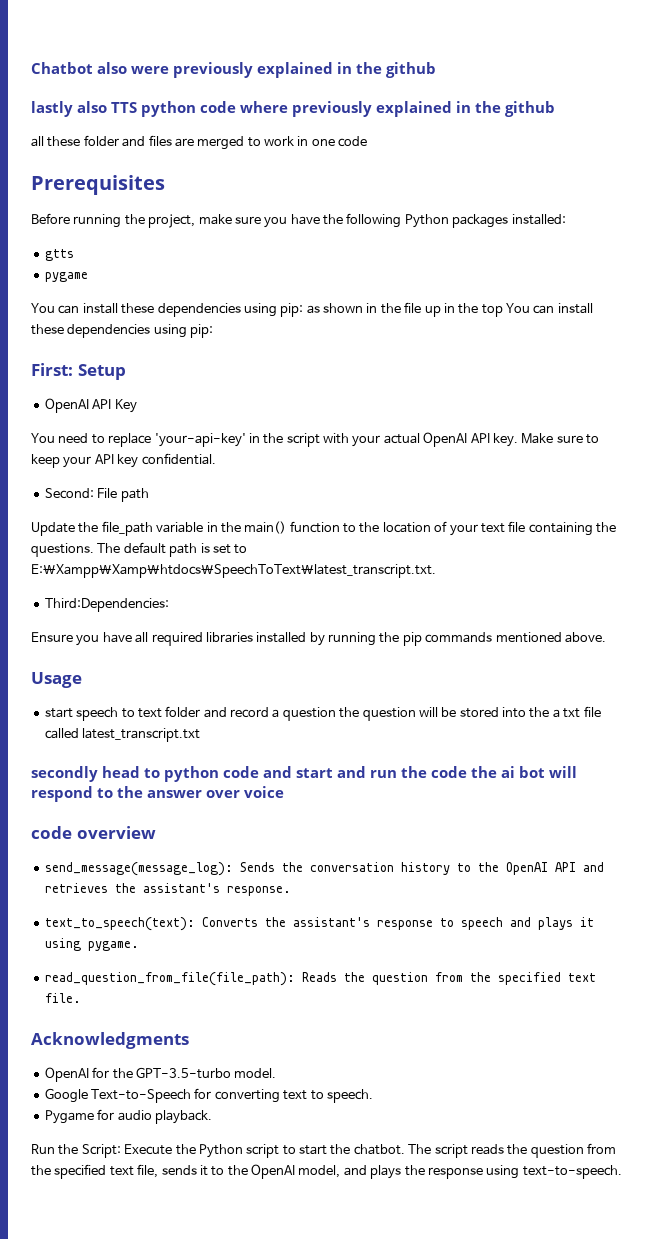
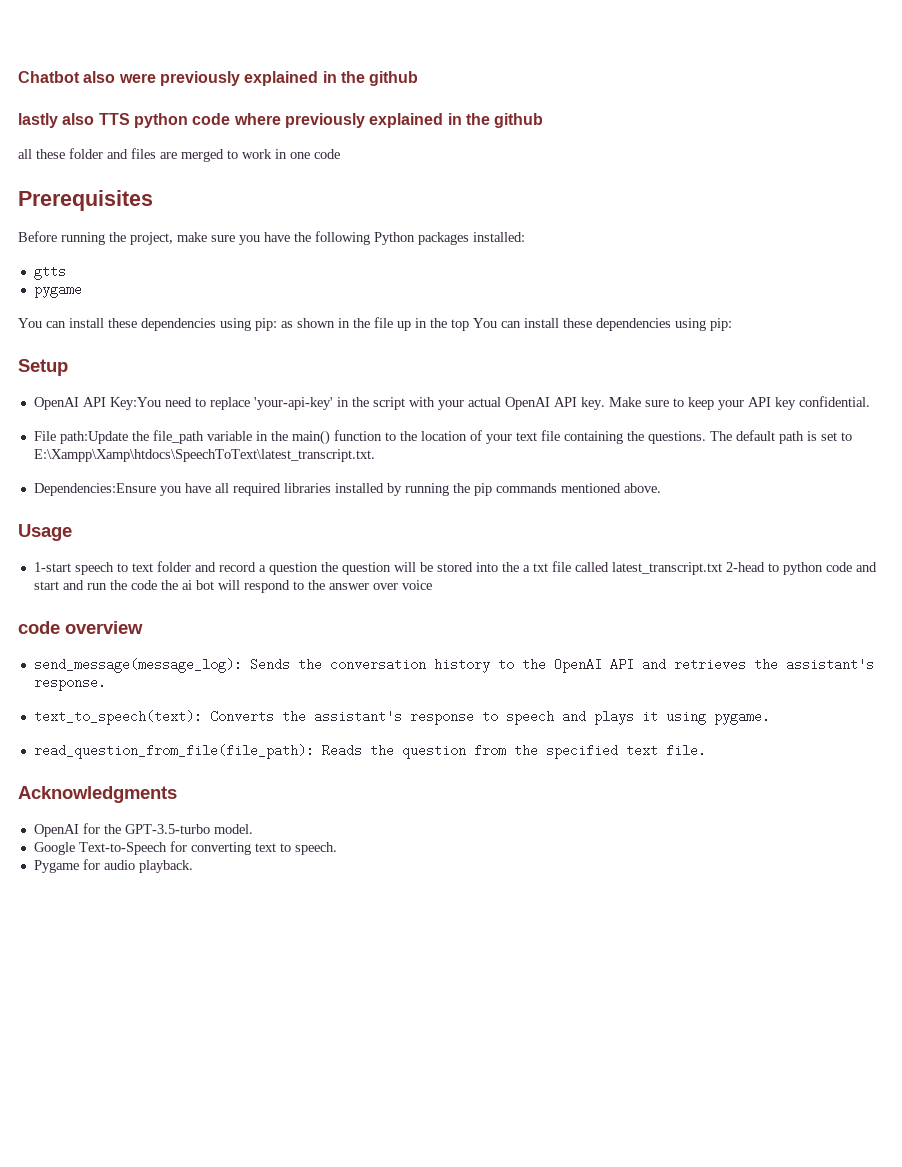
- First: Setup
+ Setup
- OpenAI API Key
- You need to replace 'your-api-key' in the script with your actual OpenAI API key.
+ OpenAI API Key:You need to replace 'your-api-key' in the script with your actual OpenAI API key.
- Second: File path
- Update the file_path variable in the main() function to the location of your text file containing the questions.
+ File path:Update the file_path variable in the main() function to the location of your text file containing the questions.
- Third:Dependencies:
- Ensure you have all required libraries installed by running the pip commands mentioned above.
+ Dependencies:Ensure you have all required libraries installed by running the pip commands mentioned above.
- start speech to text folder and record a question the question will be stored into the a txt file called latest_transcript.txt
- secondly head to python code and start and run the code the ai bot will respond to the answer over voice
+ 1-start speech to text folder and record a question the question will be stored into the a txt file called latest_transcript.txt 2-head to python code and start and run the code the ai bot will respond to the answer over voice
- Run the Script: Execute the Python script to start the chatbot. The script reads the question from the specified text file, sends it to the OpenAI model, and plays the response using text-to-speech.

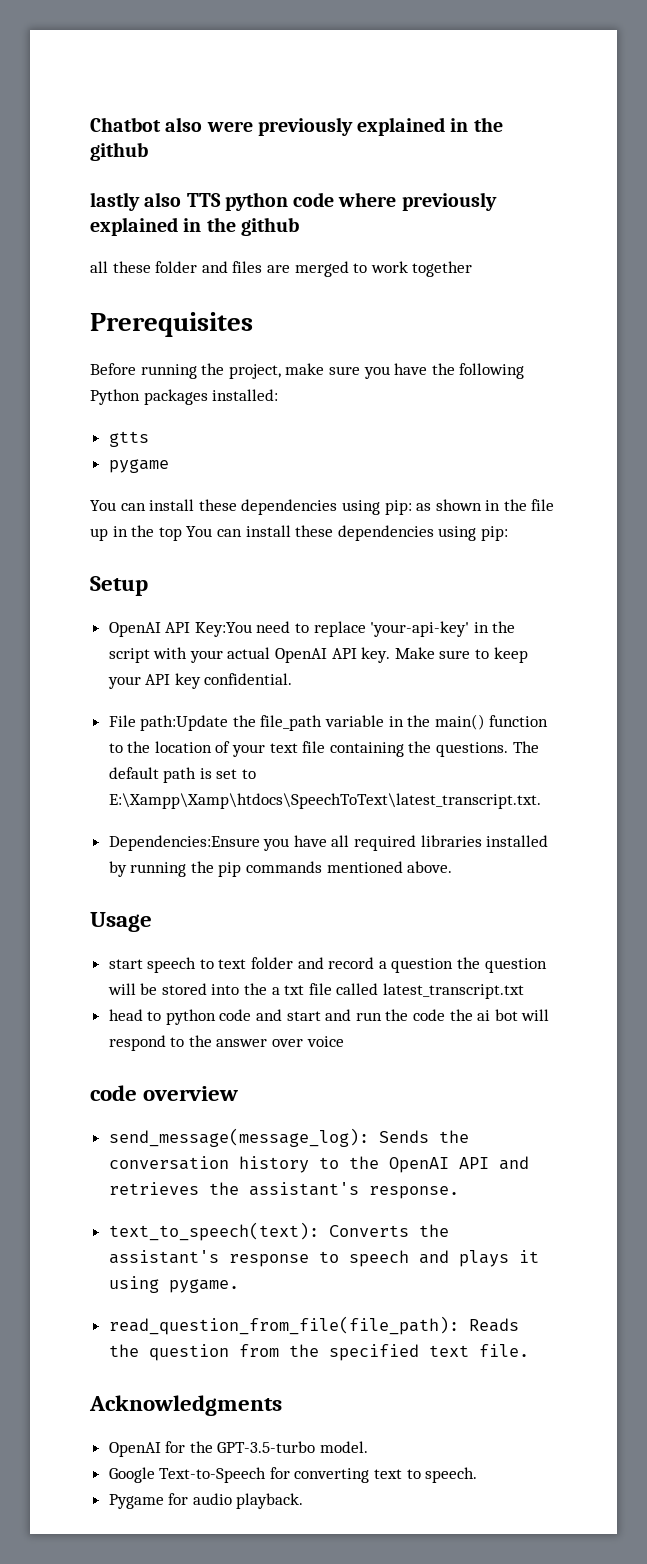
- all these folder and files are merged to work in one code
+ all these folder and files are merged to work together
- 1-start speech to text folder and record a question the question will be stored into the a txt file called latest_transcript.txt 2-head to python code and start and run the code the ai bot will respond to the answer over voice
+ start speech to text folder and record a question the question will be stored into the a txt file called latest_transcript.txt
+ head to python code and start and run the code the ai bot will respond to the answer over voice

